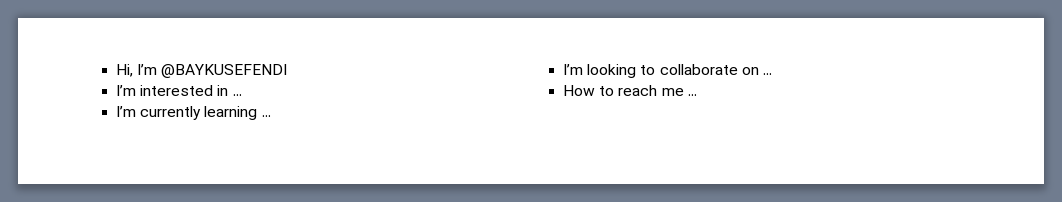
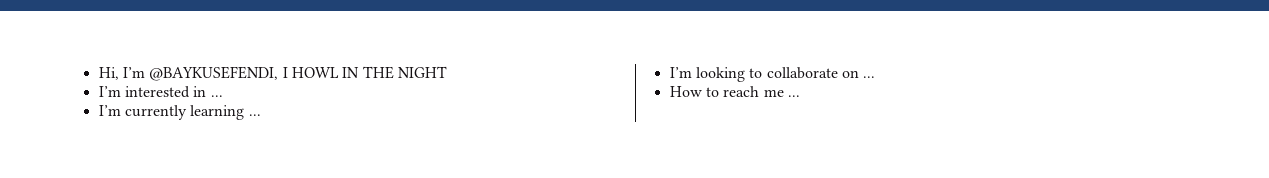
- Hi, I’m @BAYKUSEFENDI
+ Hi, I’m @BAYKUSEFENDI, I HOWL IN THE NIGHT

